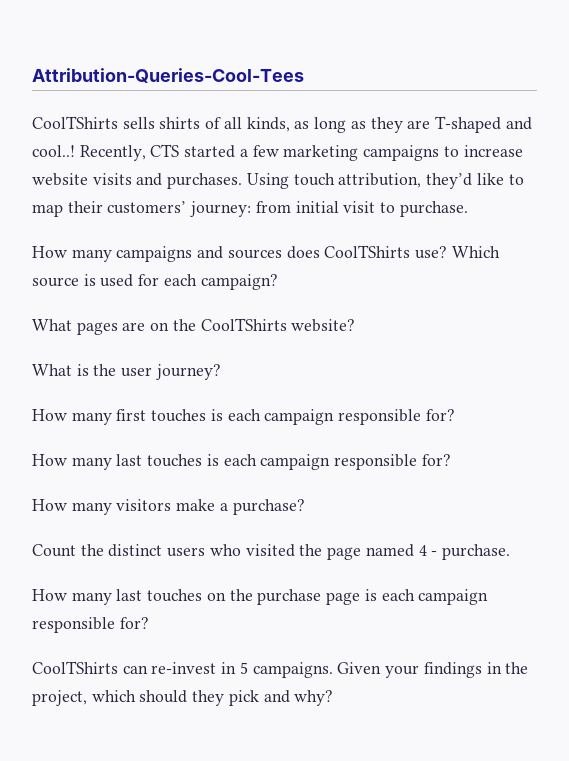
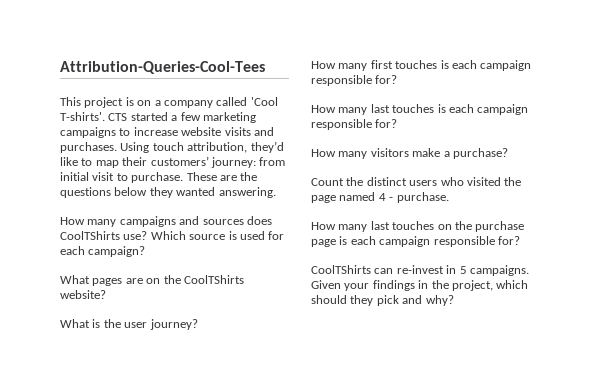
- CoolTShirts sells shirts of all kinds, as long as they are T-shaped and cool..! Recently, CTS started a few marketing campaigns to increase website visits and purchases.
+ This project is on a company called 'Cool T-shirts'. CTS started a few marketing campaigns to increase website visits and purchases.
+ These are the questions below they wanted answering.

